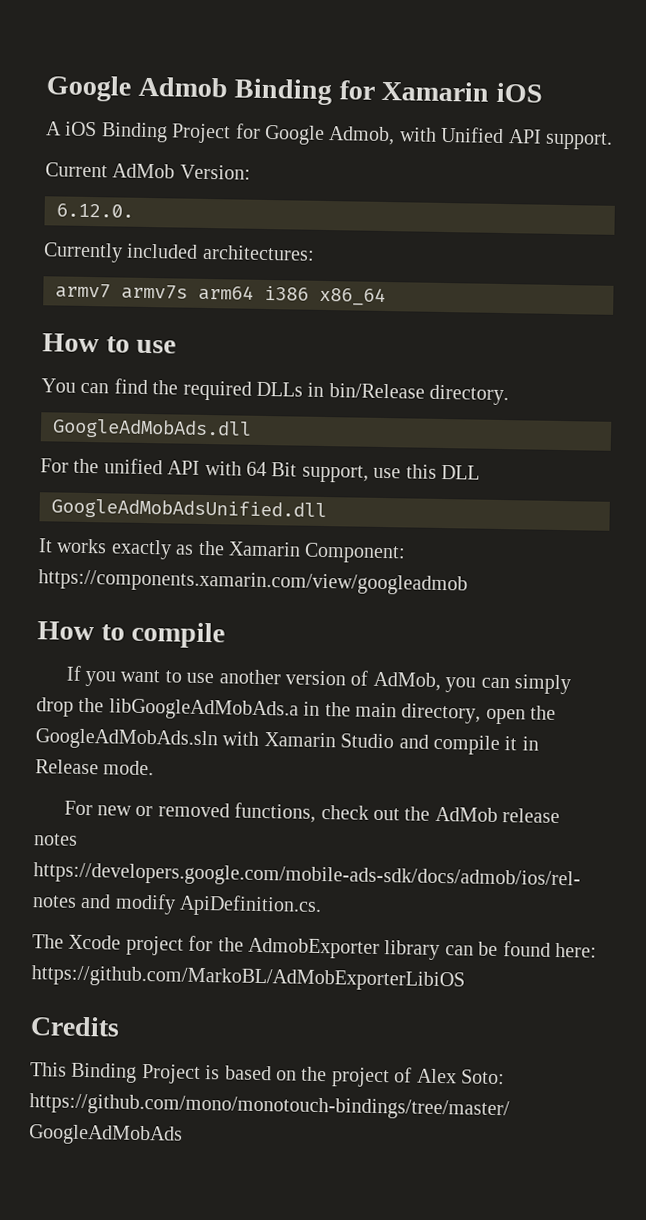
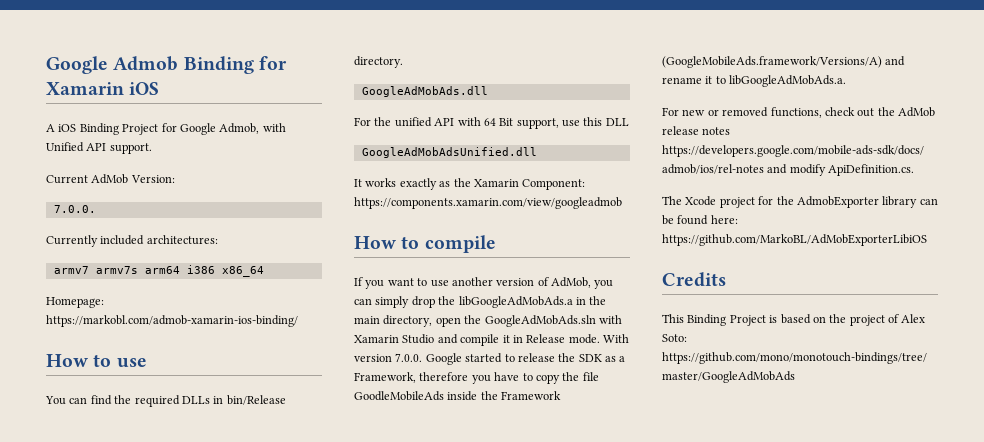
  Current AdMob Version:
- 6.12.0.
+ 7.0.0.
+ Homepage: https://markobl.com/admob-xamarin-ios-binding/
+ With version 7.0.0. Google started to release the SDK as a Framework, therefore you have to copy the file GoodleMobileAds inside the Framework (GoogleMobileAds.framework/Versions/A) and rename it to libGoogleAdMobAds.a.

